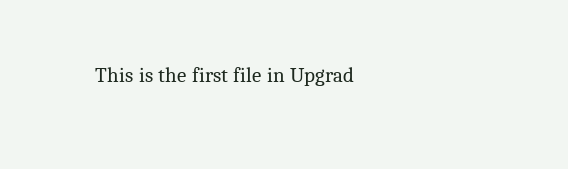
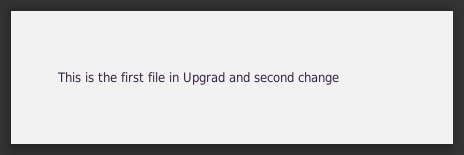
- This is the first file in Upgrad
+ This is the first file in Upgrad and second change

